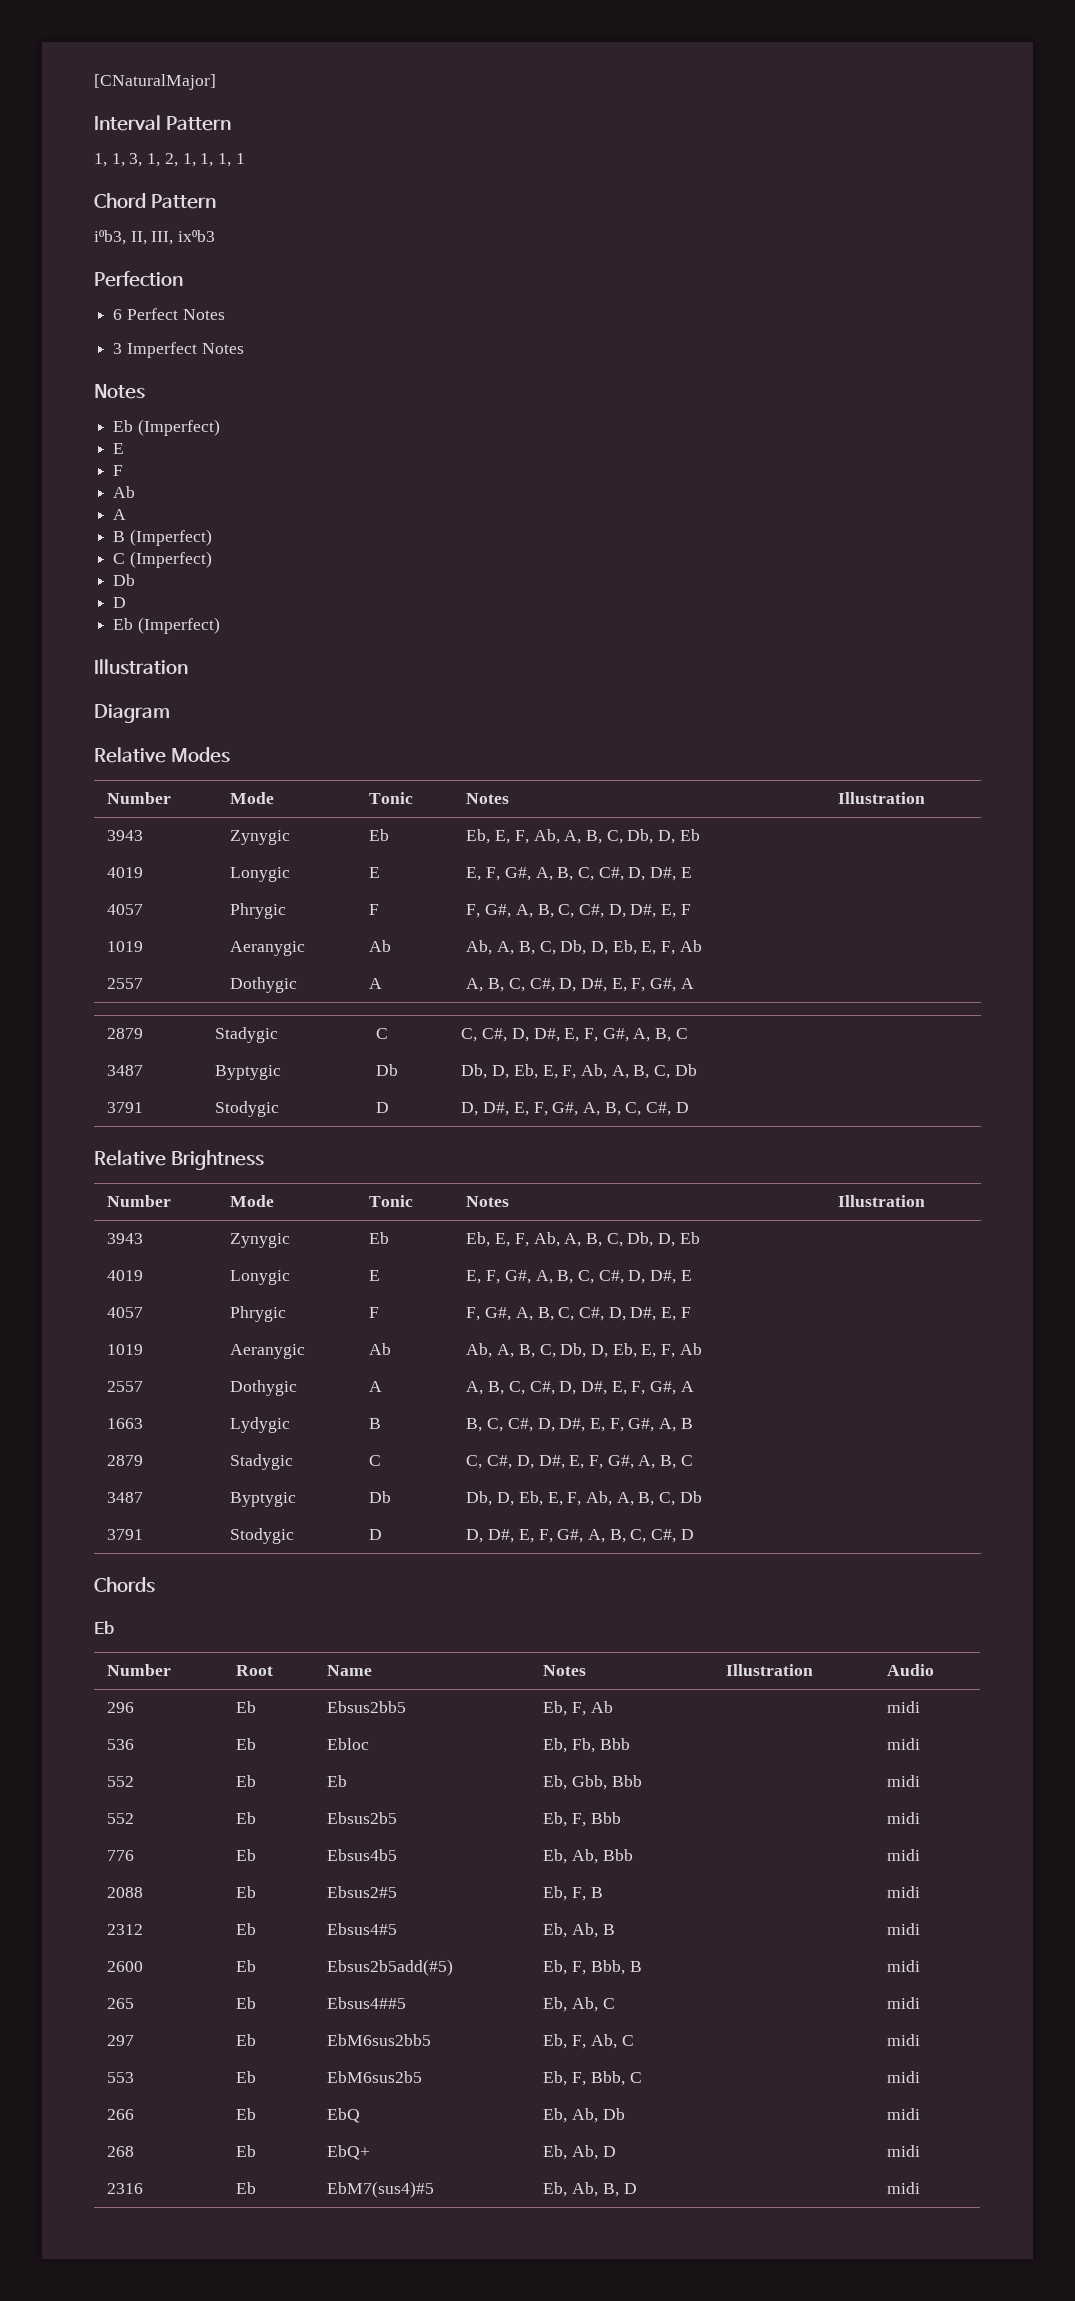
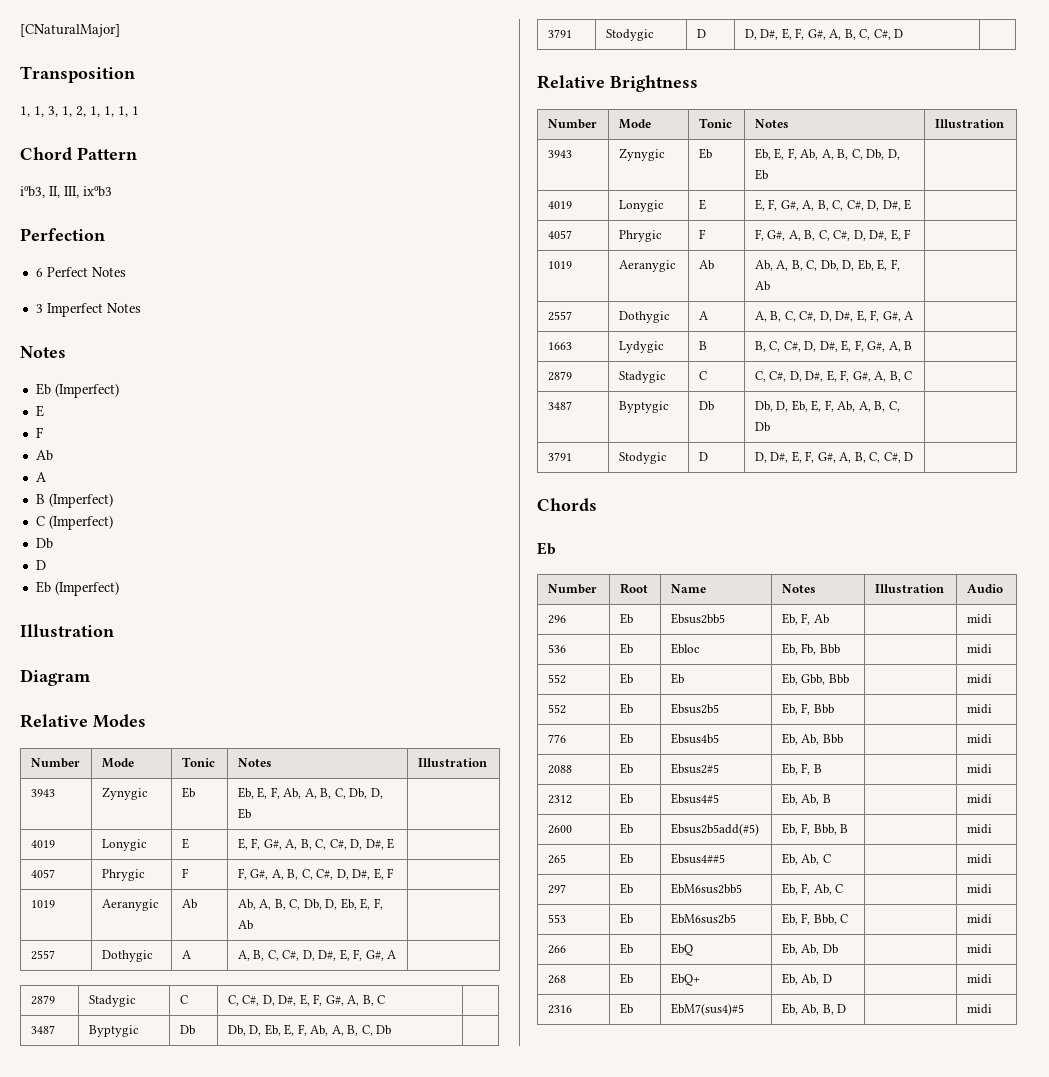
- Interval Pattern
+ Transposition

